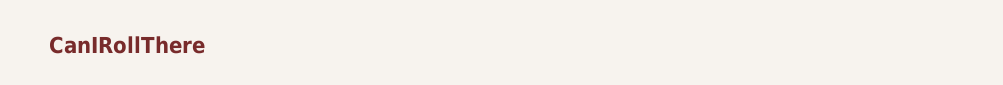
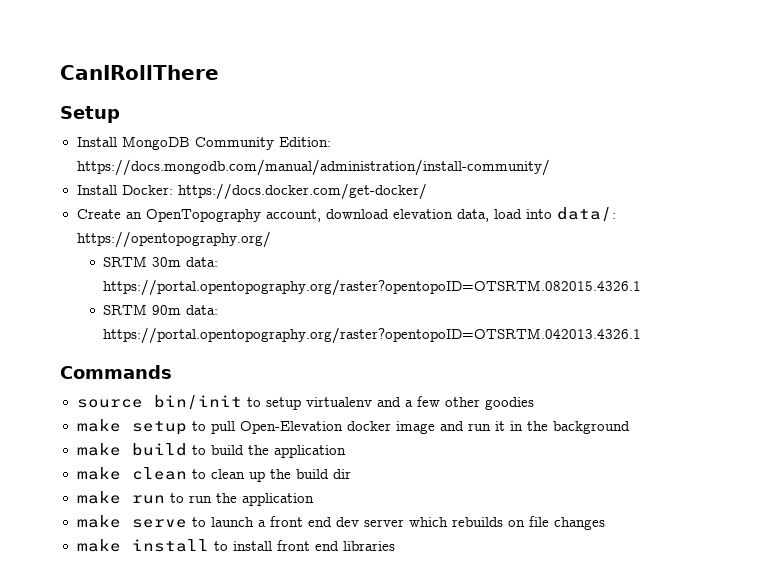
+ Setup
+ Install MongoDB Community Edition: https://docs.mongodb.com/manual/administration/install-community/
+ Install Docker: https://docs.docker.com/get-docker/
+ Create an OpenTopography account, download elevation data, load into data/: https://opentopography.org/
+ SRTM 30m data: https://portal.opentopography.org/raster?opentopoID=OTSRTM.082015.4326.1
+ SRTM 90m data: https://portal.opentopography.org/raster?opentopoID=OTSRTM.042013.4326.1
+ Commands
+ source bin/init to setup virtualenv and a few other goodies
+ make setup to pull Open-Elevation docker image and run it in the background
+ make build to build the application
+ make clean to clean up the build dir
+ make run to run the application
+ make serve to launch a front end dev server which rebuilds on file changes
+ make install to install front end libraries

